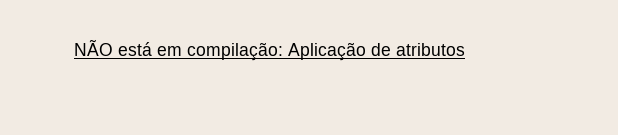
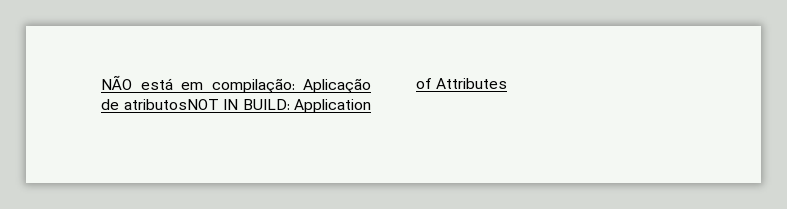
- NÃO está em compilação: Aplicação de atributos
+ NÃO está em compilação: Aplicação de atributosNOT IN BUILD: Application of Attributes

